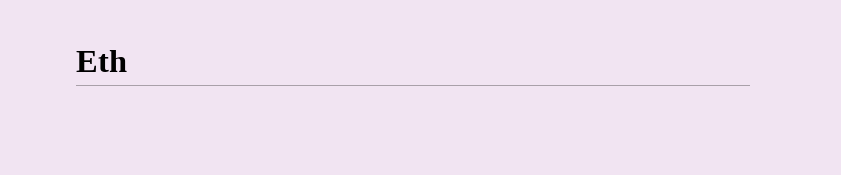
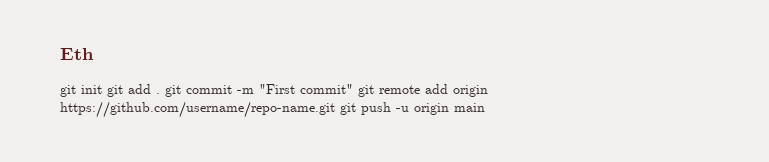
+ git init git add . git commit -m "First commit" git remote add origin https://github.com/username/repo-name.git git push -u origin main

